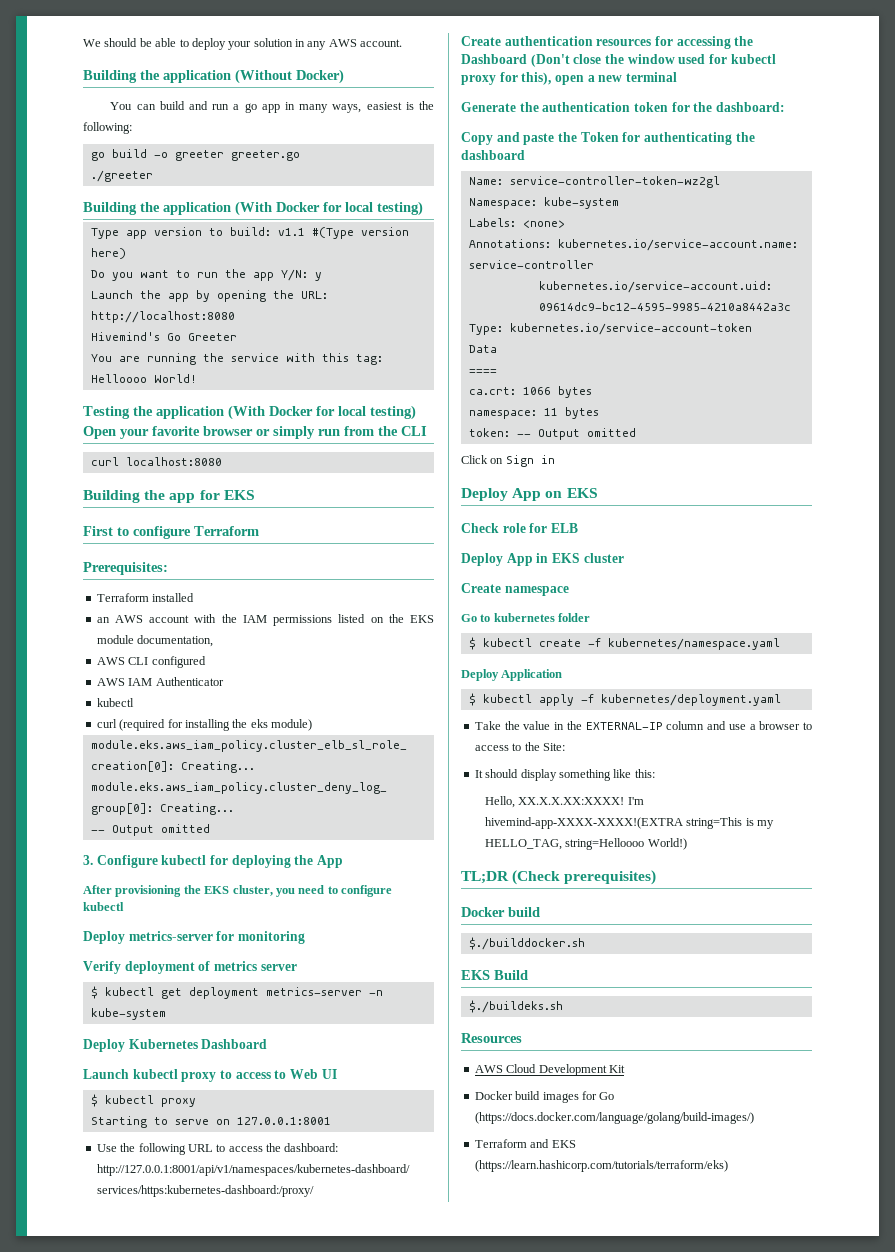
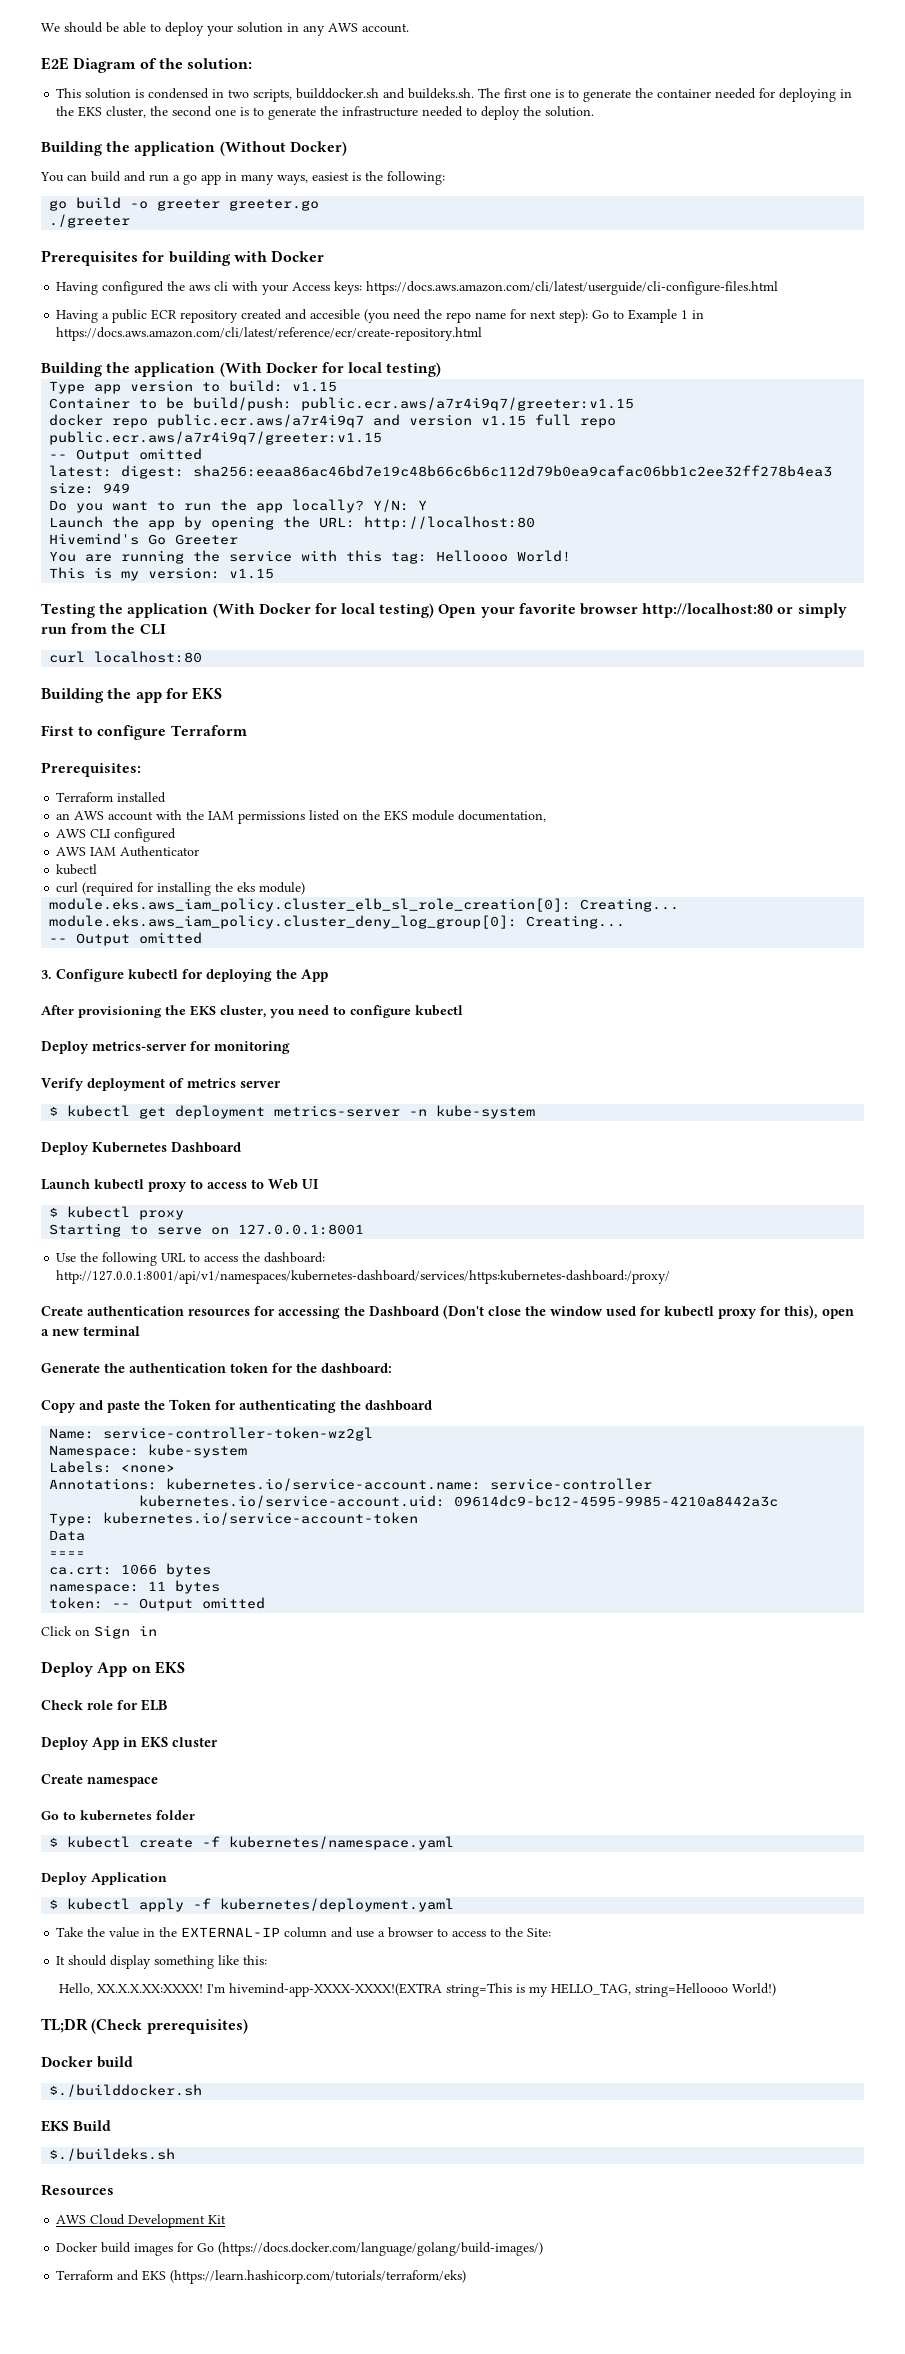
+ E2E Diagram of the solution:
+ This solution is condensed in two scripts, builddocker.sh and buildeks.sh. The first one is to generate the container needed for deploying in the EKS cluster, the second one is to generate the infrastructure needed to deploy the solution.
+ Prerequisites for building with Docker
+ Having configured the aws cli with your Access keys: https://docs.aws.amazon.com/cli/latest/userguide/cli-configure-files.html
+ Having a public ECR repository created and accesible (you need the repo name for next step): Go to Example 1 in https://docs.aws.amazon.com/cli/latest/reference/ecr/create-repository.html
- Type app version to build: v1.1 #(Type version here)
+ Type app version to build: v1.15
+ Container to be build/push: public.ecr.aws/a7r4i9q7/greeter:v1.15
+ docker repo public.ecr.aws/a7r4i9q7 and version v1.15 full repo public.ecr.aws/a7r4i9q7/greeter:v1.15
+ -- Output omitted
+ latest: digest: sha256:eeaa86ac46bd7e19c48b66c6b6c112d79b0ea9cafac06bb1c2ee32ff278b4ea3 size: 949
- Do you want to run the app Y/N: y
+ Do you want to run the app locally? Y/N: Y
- Launch the app by opening the URL: http://localhost:8080
+ Launch the app by opening the URL: http://localhost:80
+ This is my version: v1.15
- Testing the application (With Docker for local testing) Open your favorite browser or simply run from the CLI
+ Testing the application (With Docker for local testing) Open your favorite browser http://localhost:80 or simply run from the CLI
- curl localhost:8080
+ curl localhost:80

